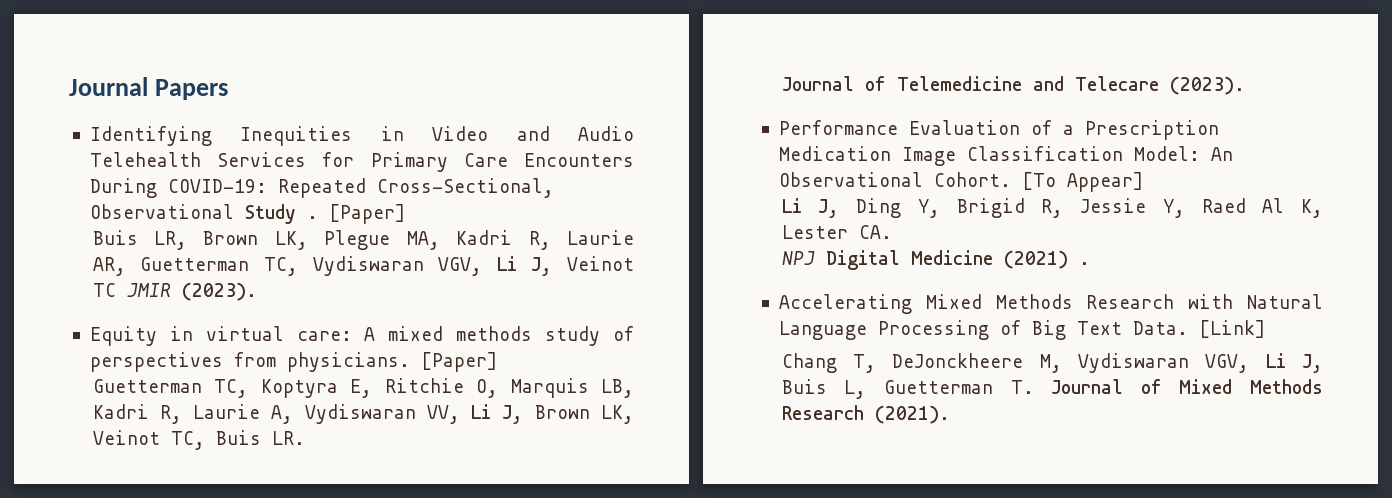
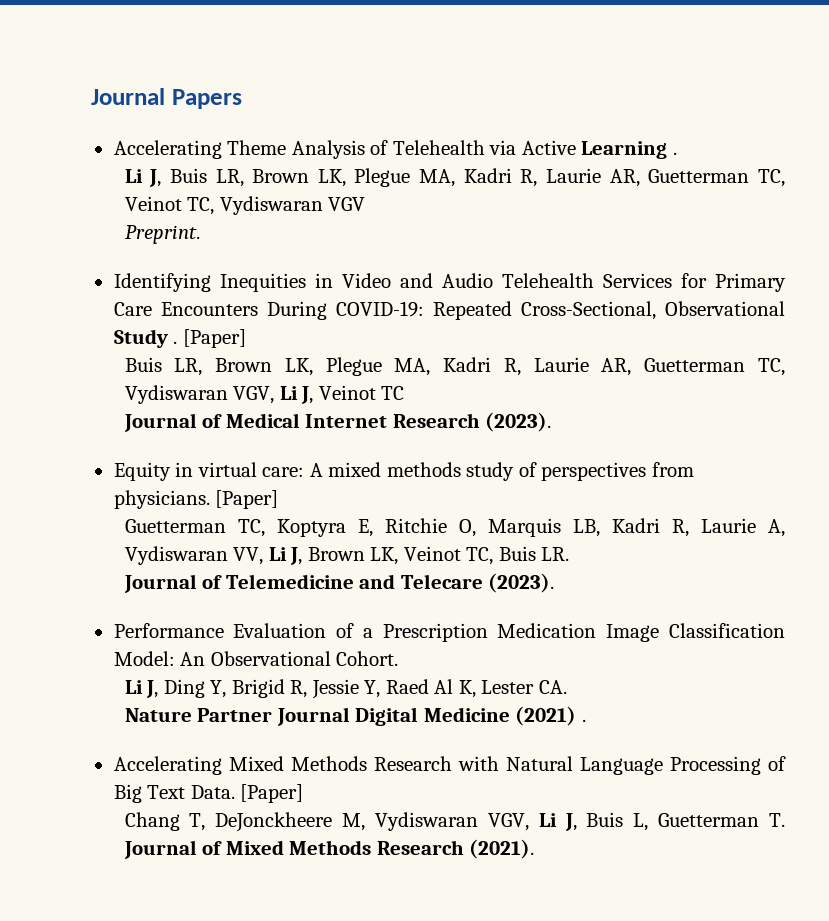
+ Accelerating Theme Analysis of Telehealth via Active Learning .
+ Li J, Buis LR, Brown LK, Plegue MA, Kadri R, Laurie AR, Guetterman TC, Veinot TC, Vydiswaran VGV
+ Preprint.
- Buis LR, Brown LK, Plegue MA, Kadri R, Laurie AR, Guetterman TC, Vydiswaran VGV, Li J, Veinot TC JMIR (2023).
+ Buis LR, Brown LK, Plegue MA, Kadri R, Laurie AR, Guetterman TC, Vydiswaran VGV, Li J, Veinot TC
+ Journal of Medical Internet Research (2023).
- [To Appear]
- NPJ Digital Medicine (2021) .
+ Nature Partner Journal Digital Medicine (2021) .
- Accelerating Mixed Methods Research with Natural Language Processing of Big Text Data. [Link]
+ Accelerating Mixed Methods Research with Natural Language Processing of Big Text Data. [Paper]

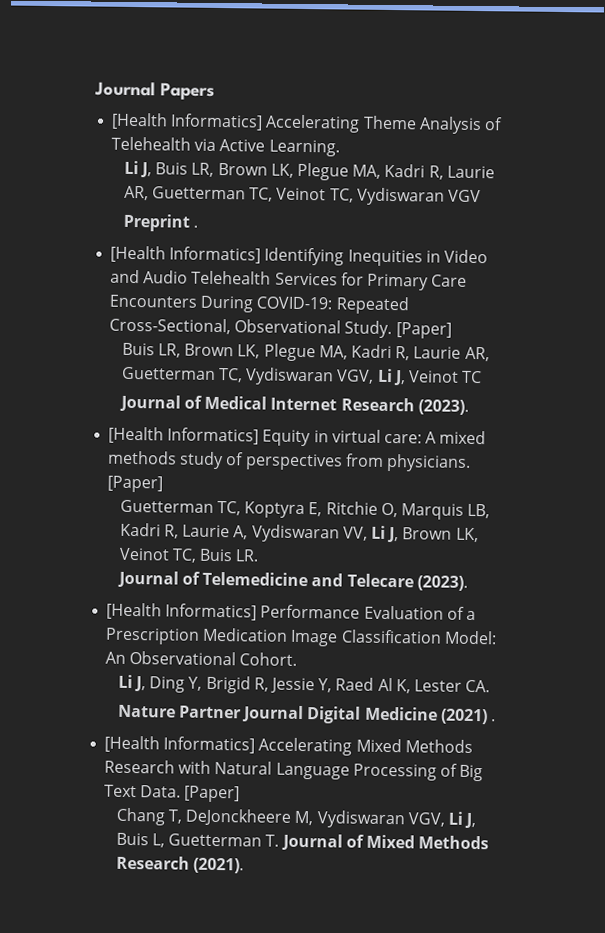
- Accelerating Theme Analysis of Telehealth via Active Learning .
+ [Health Informatics] Accelerating Theme Analysis of Telehealth via Active Learning.
- Preprint.
- Identifying Inequities in Video and Audio Telehealth Services for Primary Care Encounters During COVID-19: Repeated Cross-Sectional, Observational Study .
+ Preprint .
+ [Health Informatics] Identifying Inequities in Video and Audio Telehealth Services for Primary Care Encounters During COVID-19: Repeated Cross-Sectional, Observational Study.
- Equity in virtual care: A mixed methods study of perspectives from physicians.
+ [Health Informatics] Equity in virtual care: A mixed methods study of perspectives from physicians.
- Performance Evaluation of a Prescription Medication Image Classification Model: An Observational Cohort.
+ [Health Informatics] Performance Evaluation of a Prescription Medication Image Classification Model: An Observational Cohort.
- Accelerating Mixed Methods Research with Natural Language Processing of Big Text Data.
+ [Health Informatics] Accelerating Mixed Methods Research with Natural Language Processing of Big Text Data.

